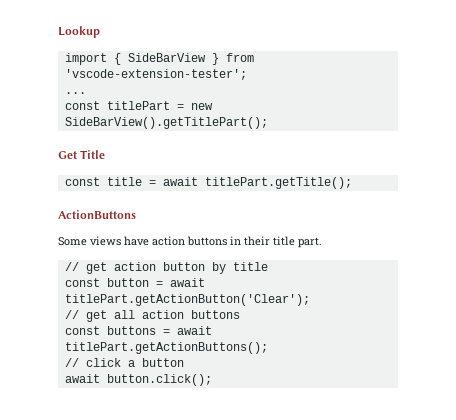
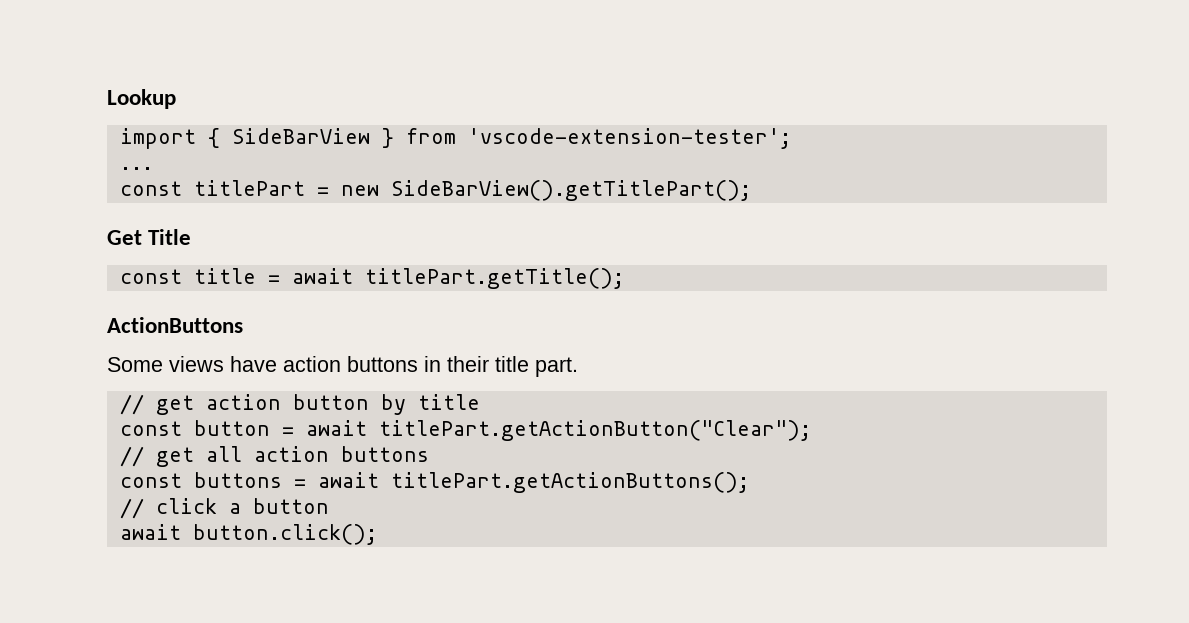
- const button = await titlePart.getActionButton('Clear');
+ const button = await titlePart.getActionButton("Clear");

